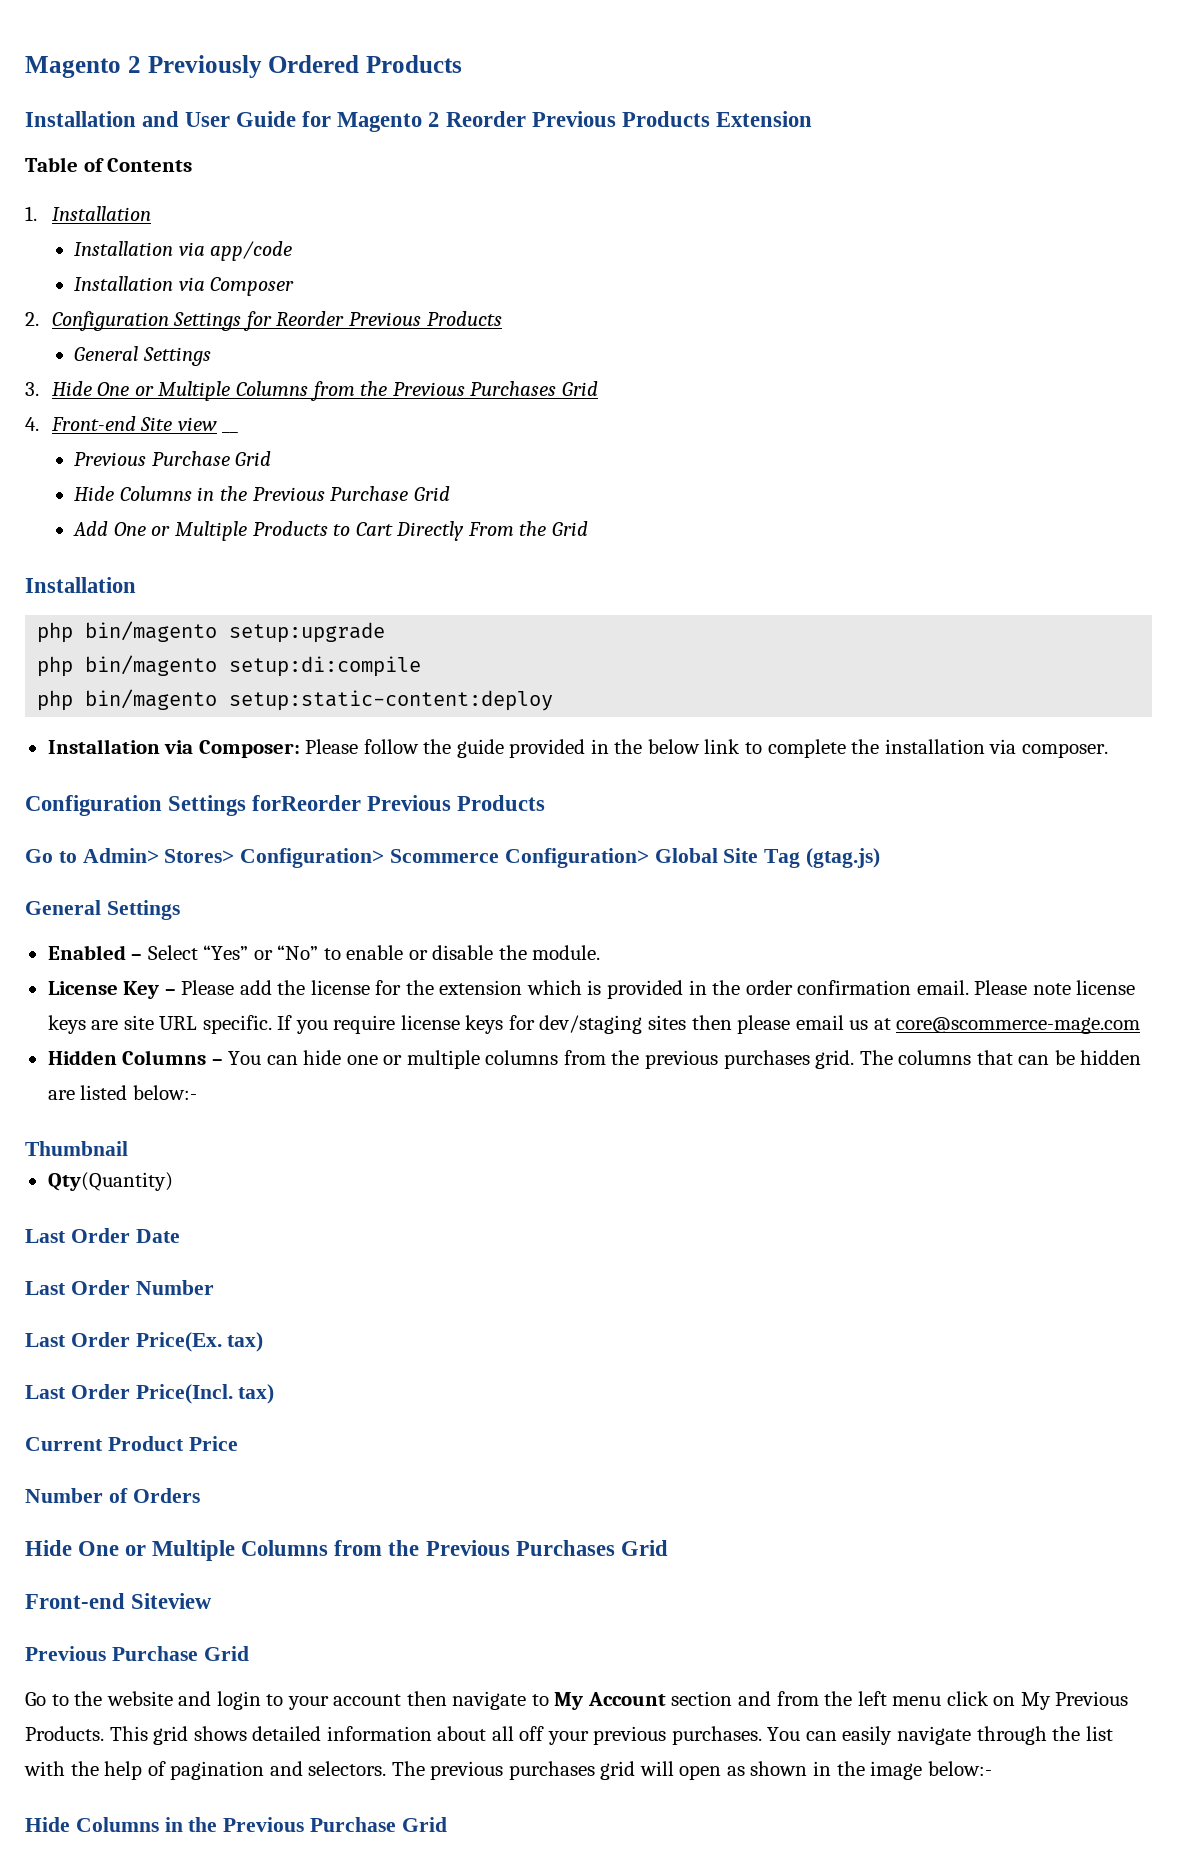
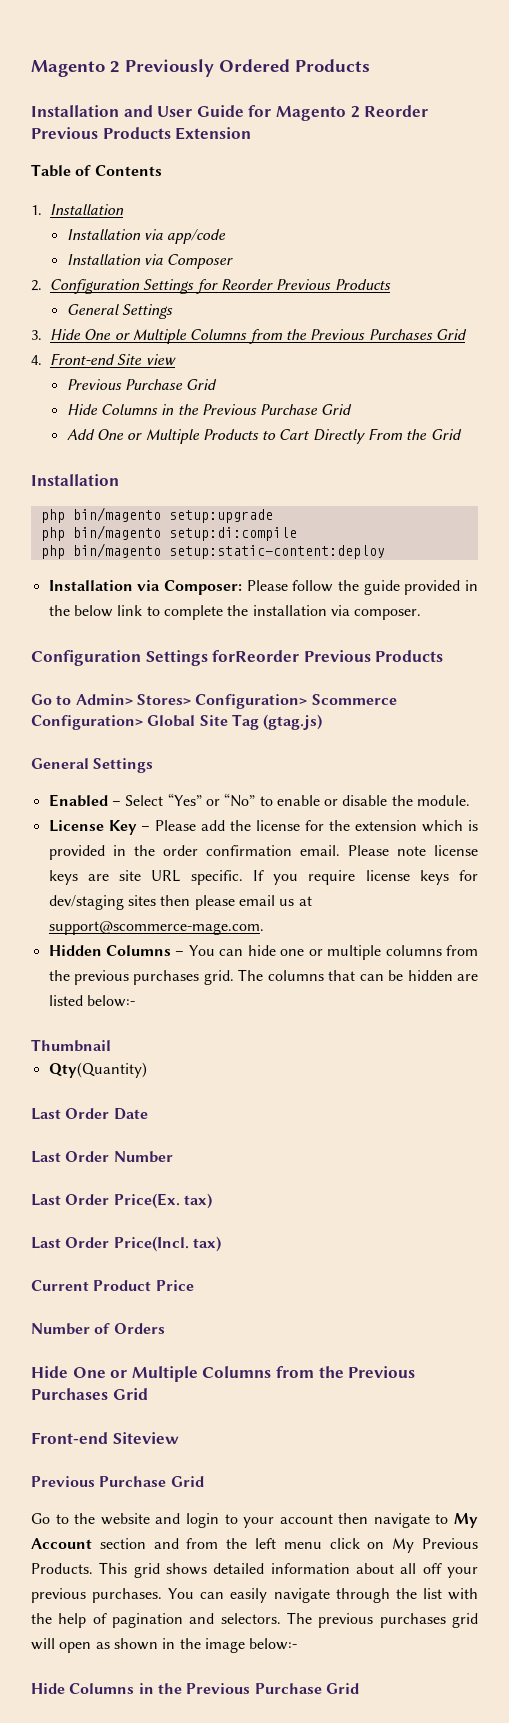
- 4. Front-end Site view __
+ 4. Front-end Site view
- If you require license keys for dev/staging sites then please email us at core@scommerce-mage.com
+ If you require license keys for dev/staging sites then please email us at support@scommerce-mage.com.

